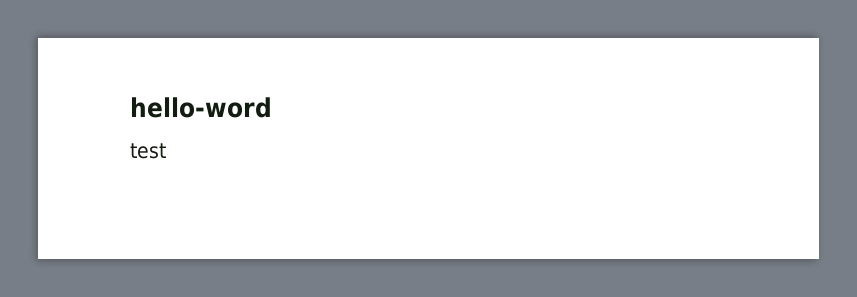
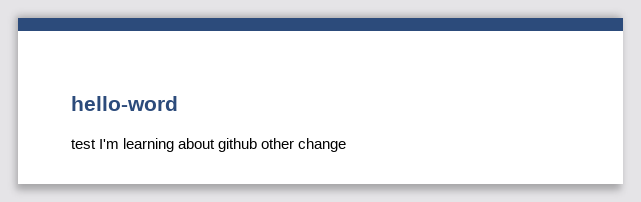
- test
+ test I'm learning about github other change

